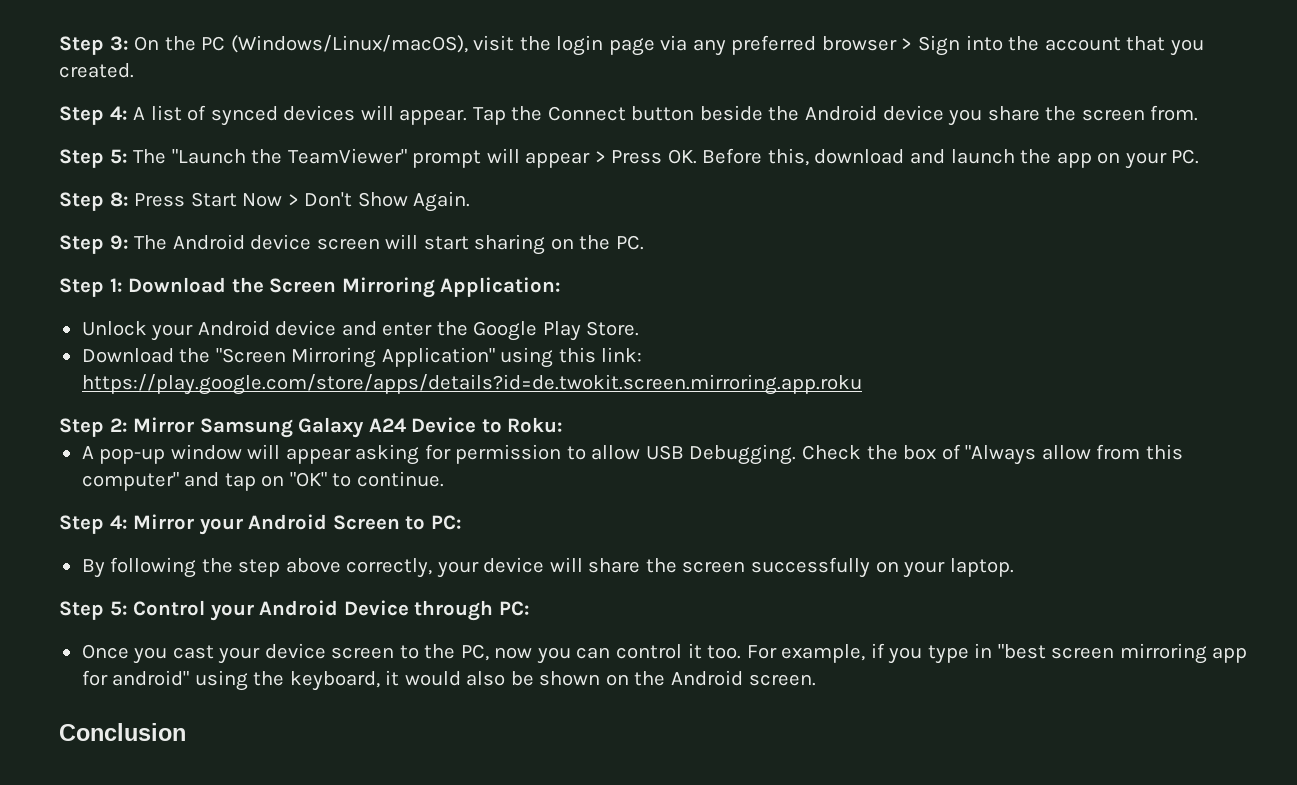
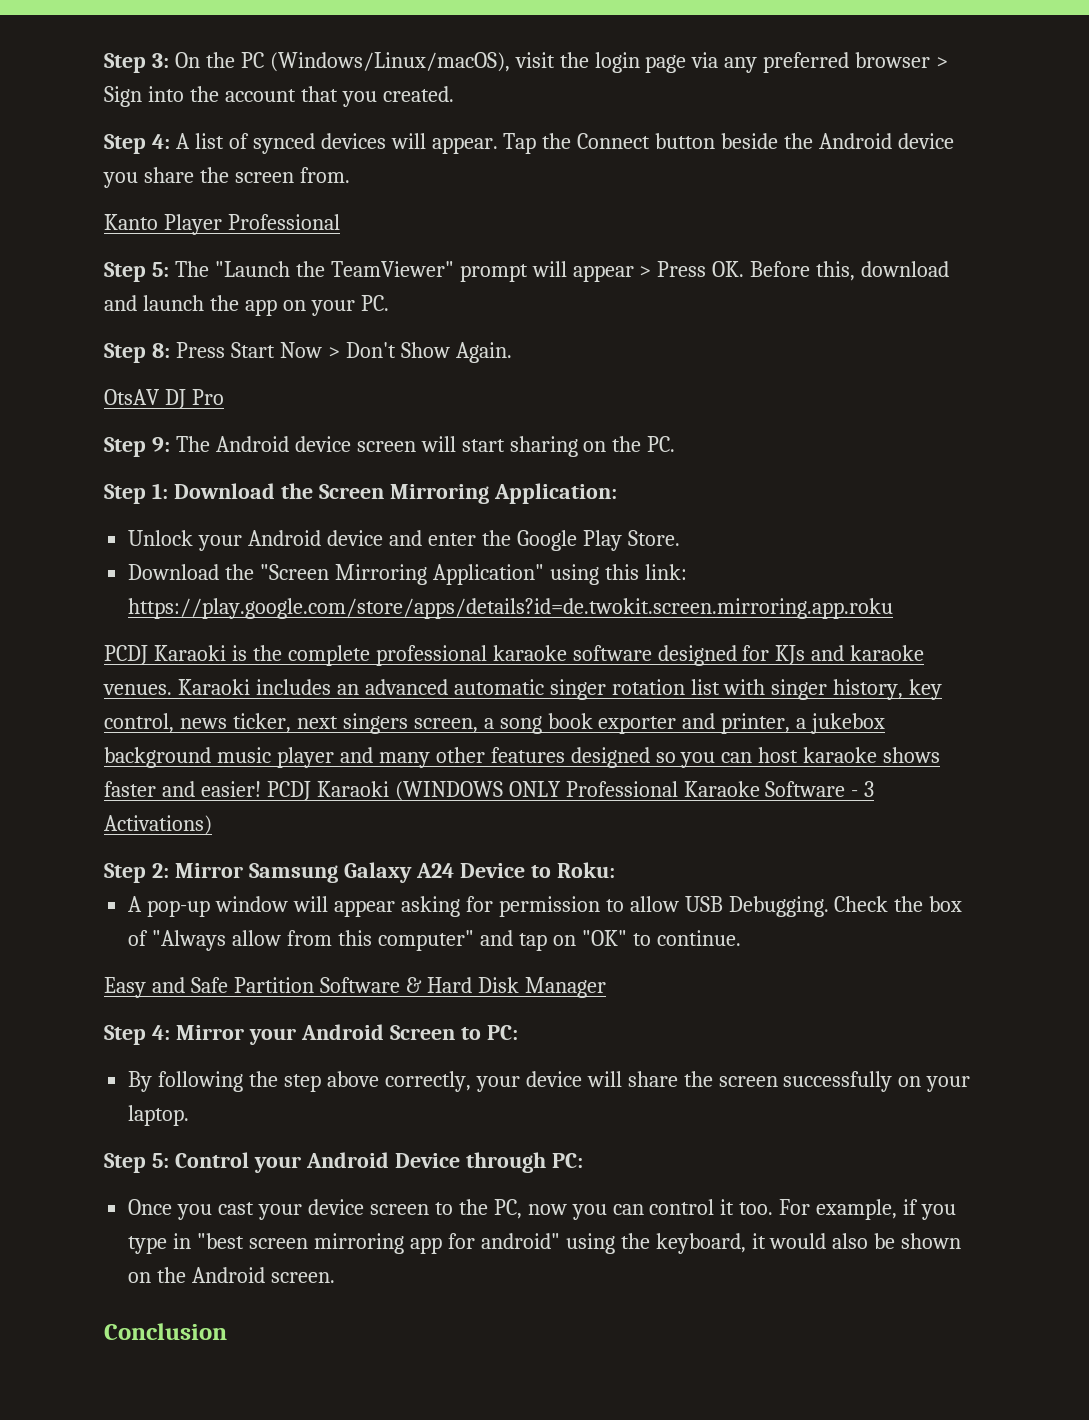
+ Kanto Player Professional
+ OtsAV DJ Pro
+ PCDJ Karaoki is the complete professional karaoke software designed for KJs and karaoke venues. Karaoki includes an advanced automatic singer rotation list with singer history, key control, news ticker, next singers screen, a song book exporter and printer, a jukebox background music player and many other features designed so you can host karaoke shows faster and easier! PCDJ Karaoki (WINDOWS ONLY Professional Karaoke Software - 3 Activations)
+ Easy and Safe Partition Software & Hard Disk Manager

